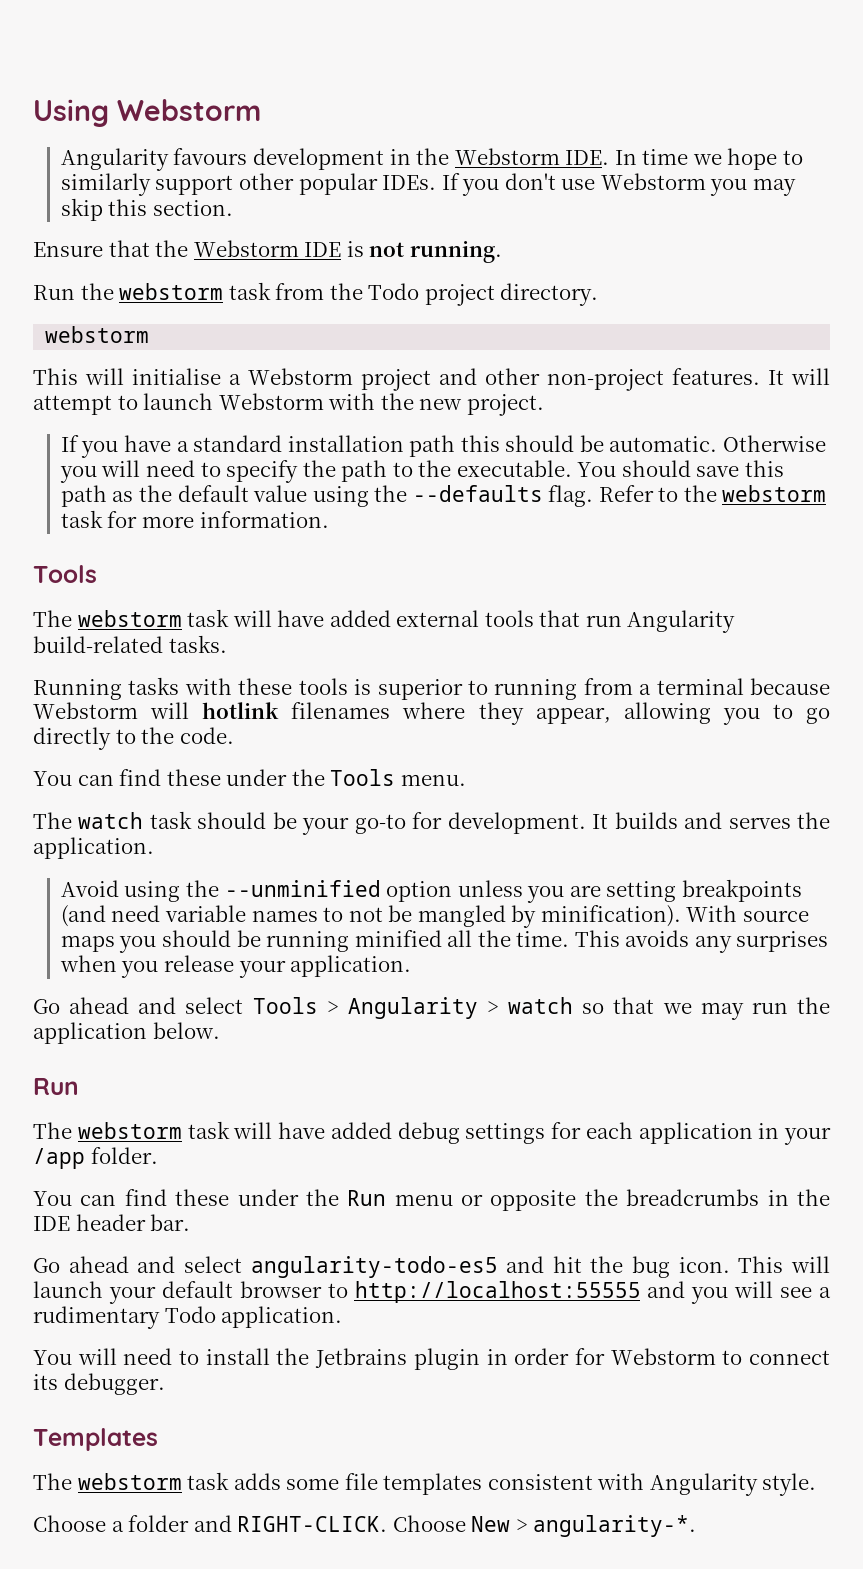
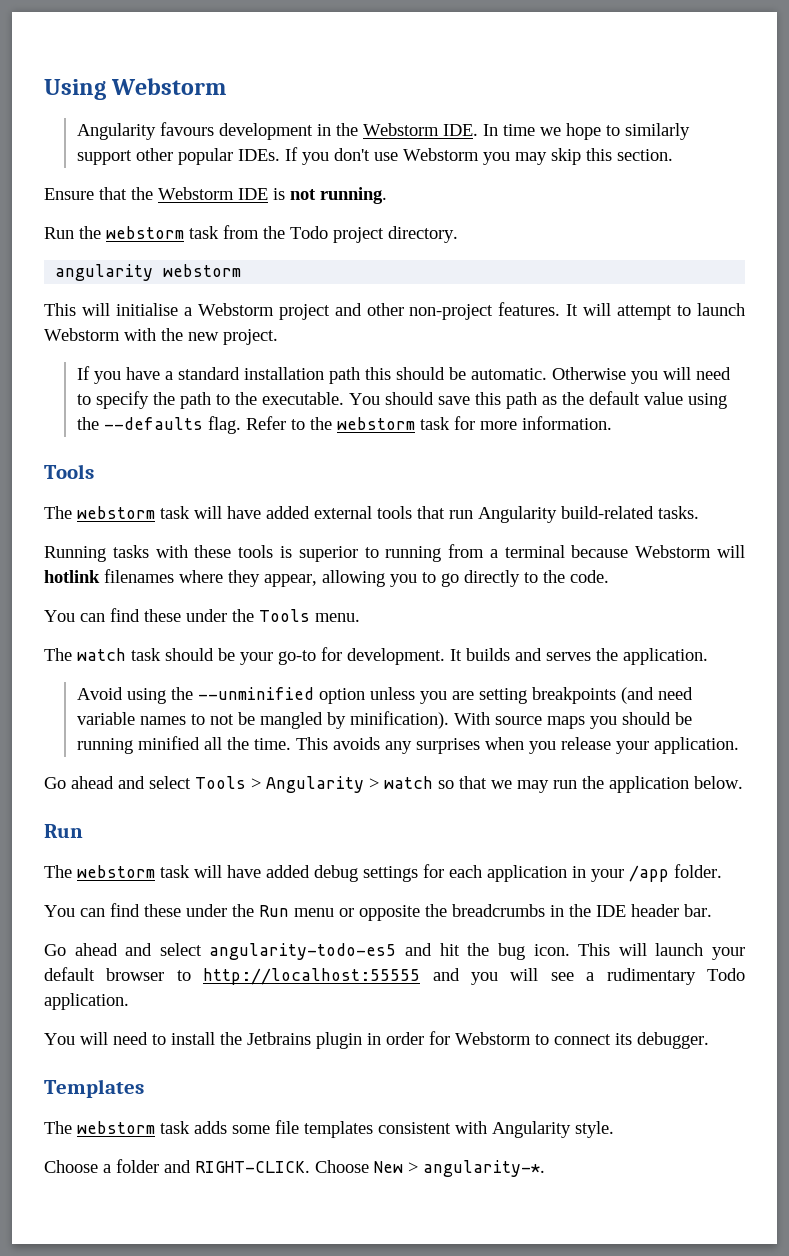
  Run the webstorm task from the Todo project directory.
- webstorm
+ angularity webstorm

